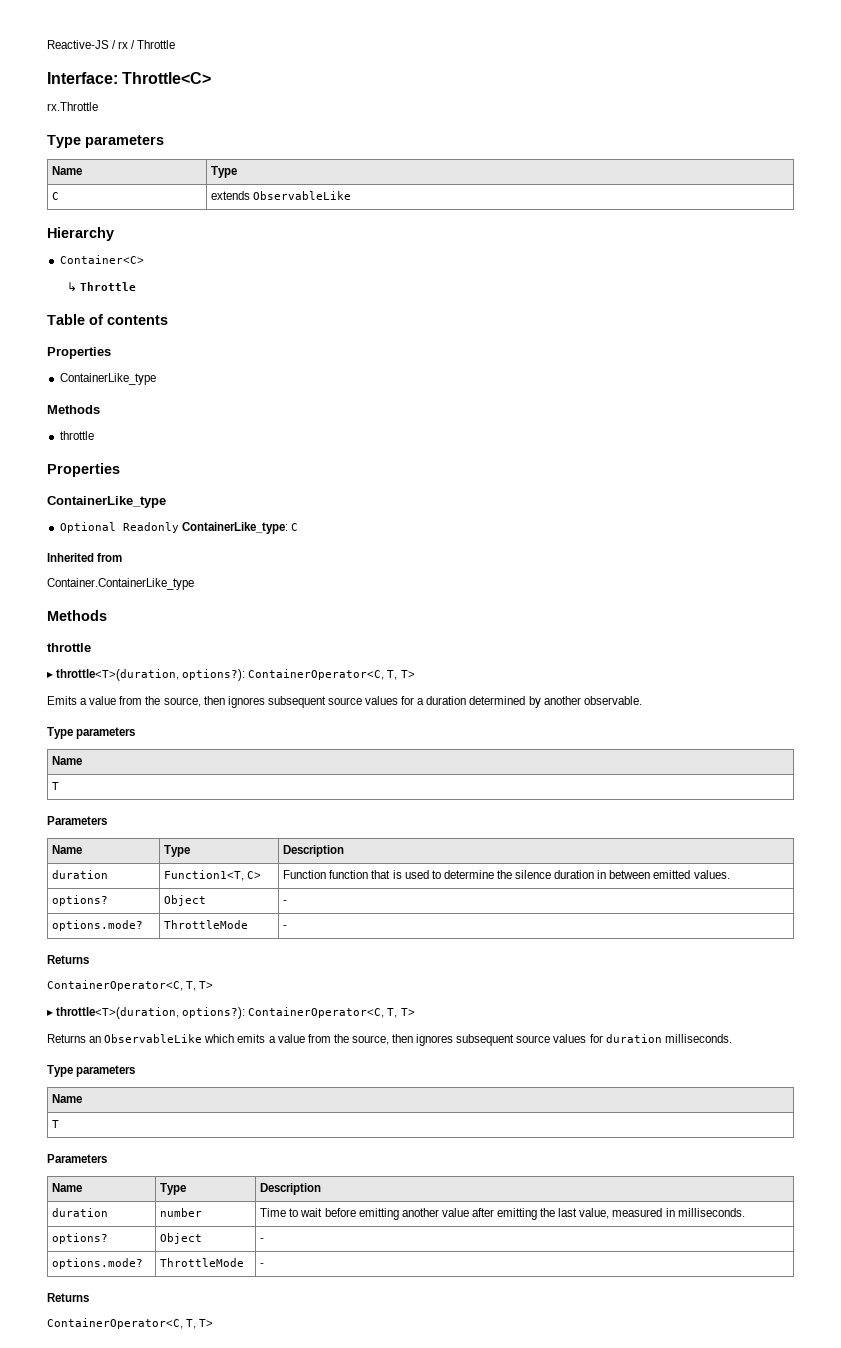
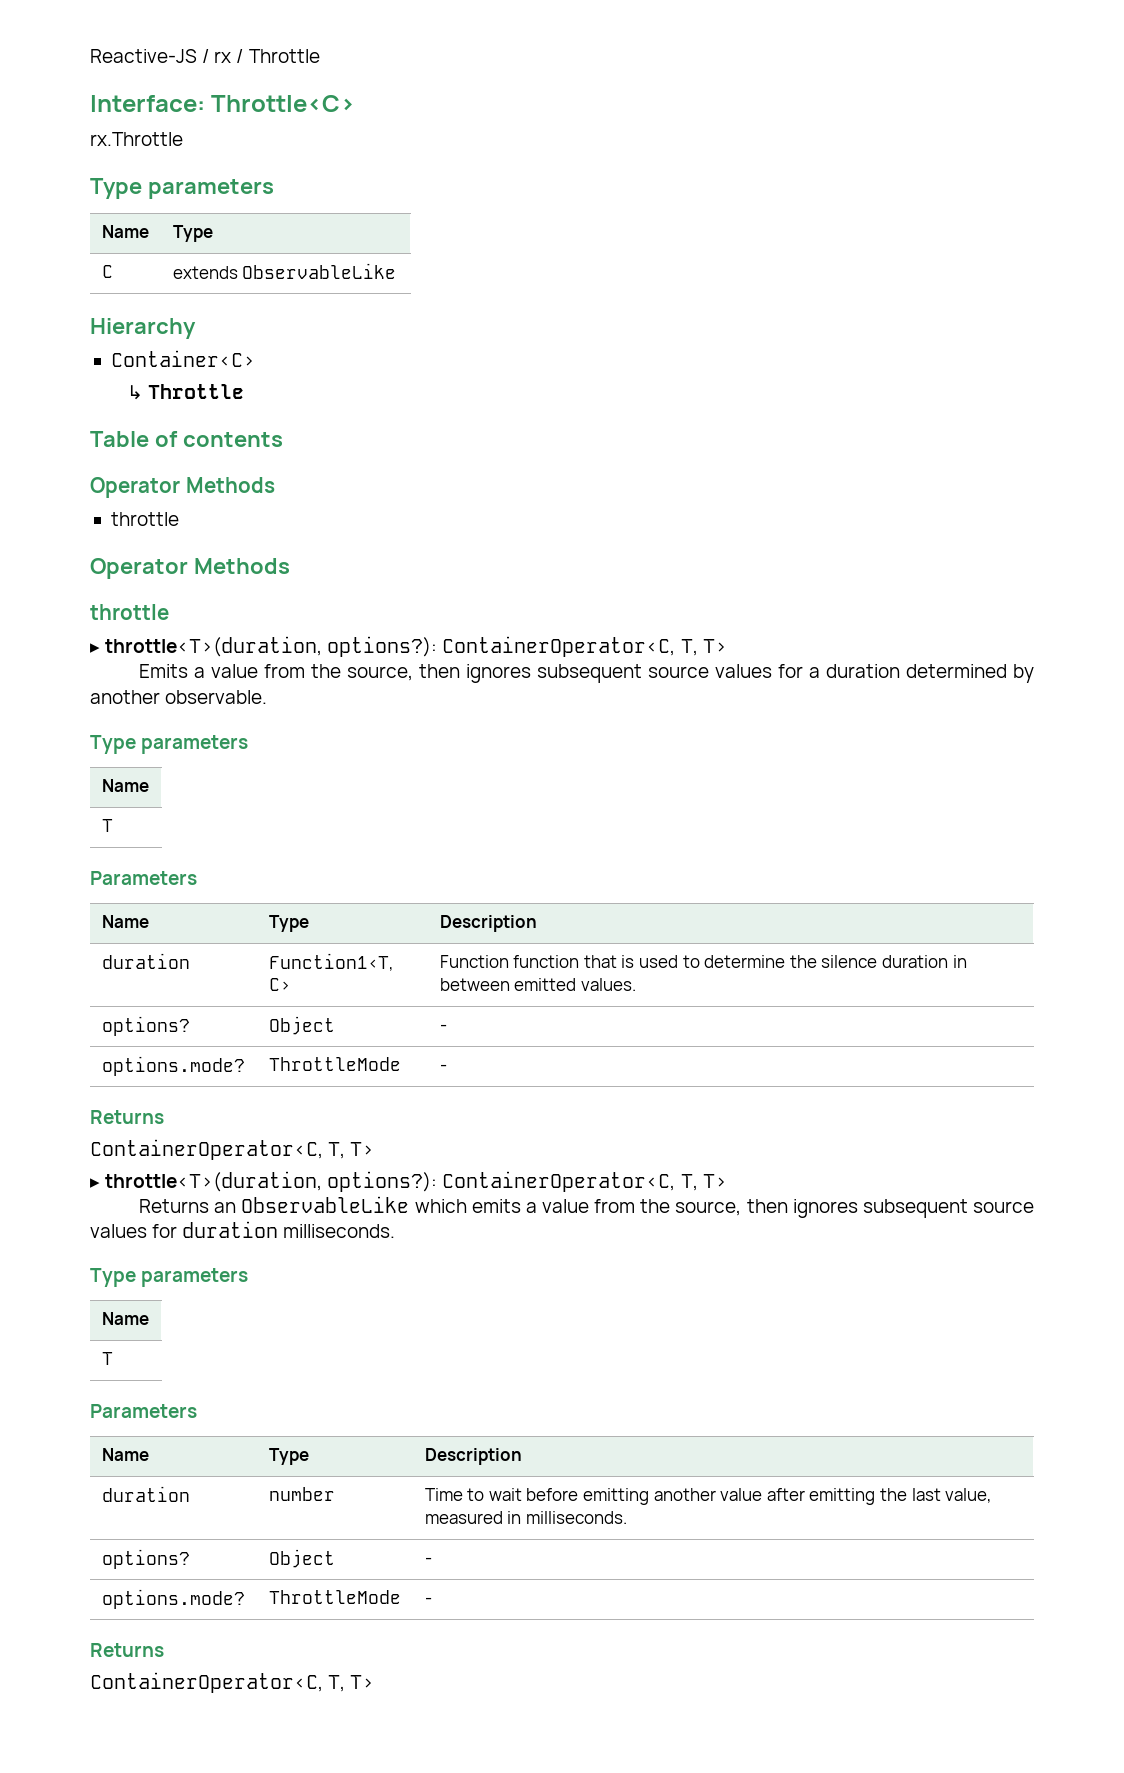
  Table of contents
- Properties
- ContainerLike_type
- Methods
+ Operator Methods
  throttle
- Properties
- ContainerLike_type
- Optional Readonly ContainerLike_type: C
- Inherited from
- Container.ContainerLike_type
- Methods
+ Operator Methods

